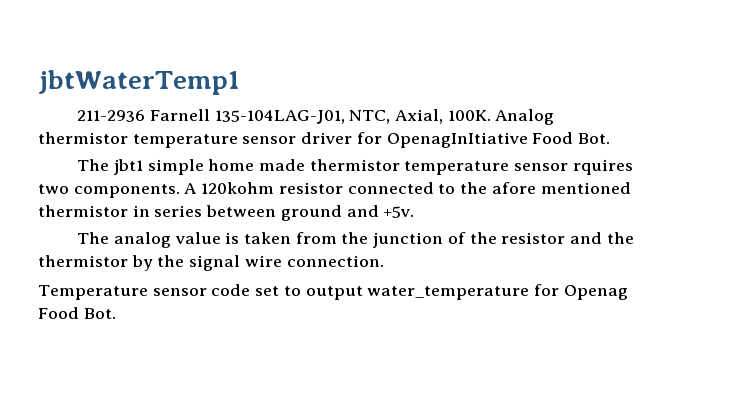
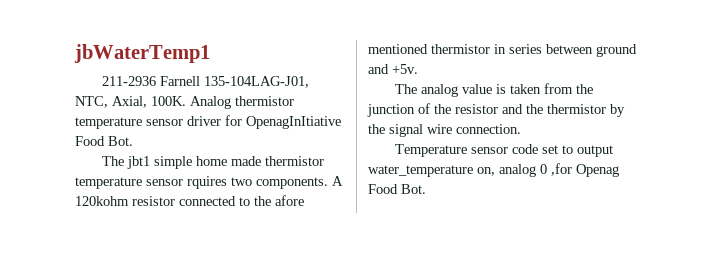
- jbtWaterTemp1
+ jbWaterTemp1
- Temperature sensor code set to output water_temperature for Openag Food Bot.
+ Temperature sensor code set to output water_temperature on, analog 0 ,for Openag Food Bot.

